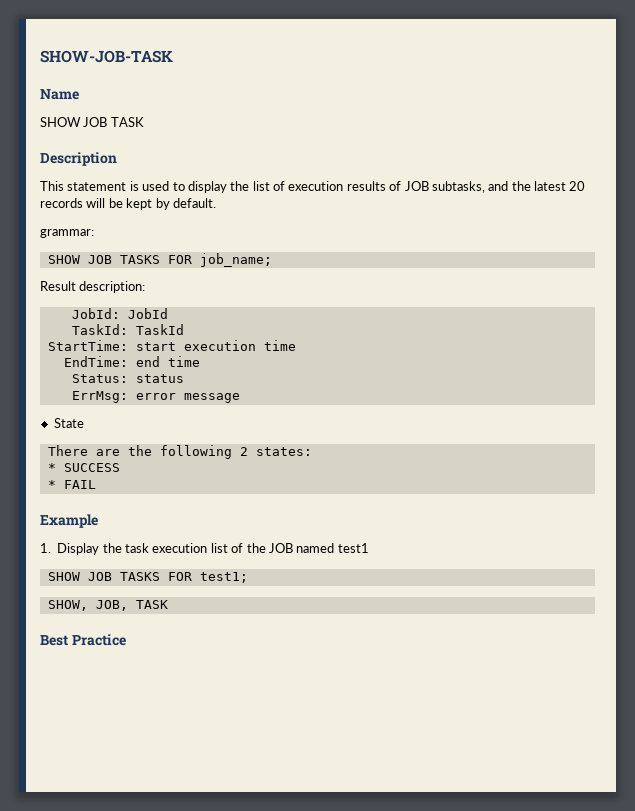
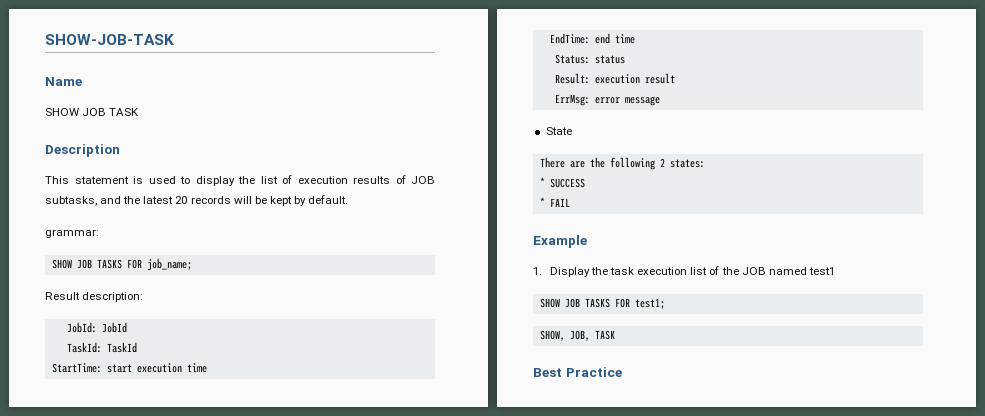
+ Result: execution result

